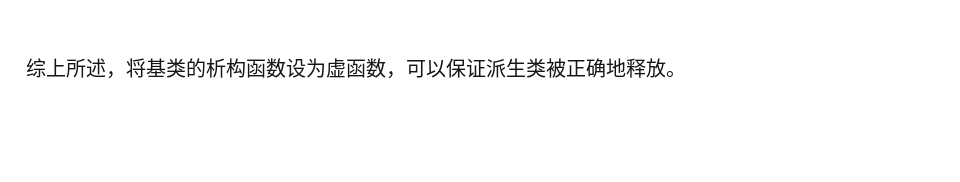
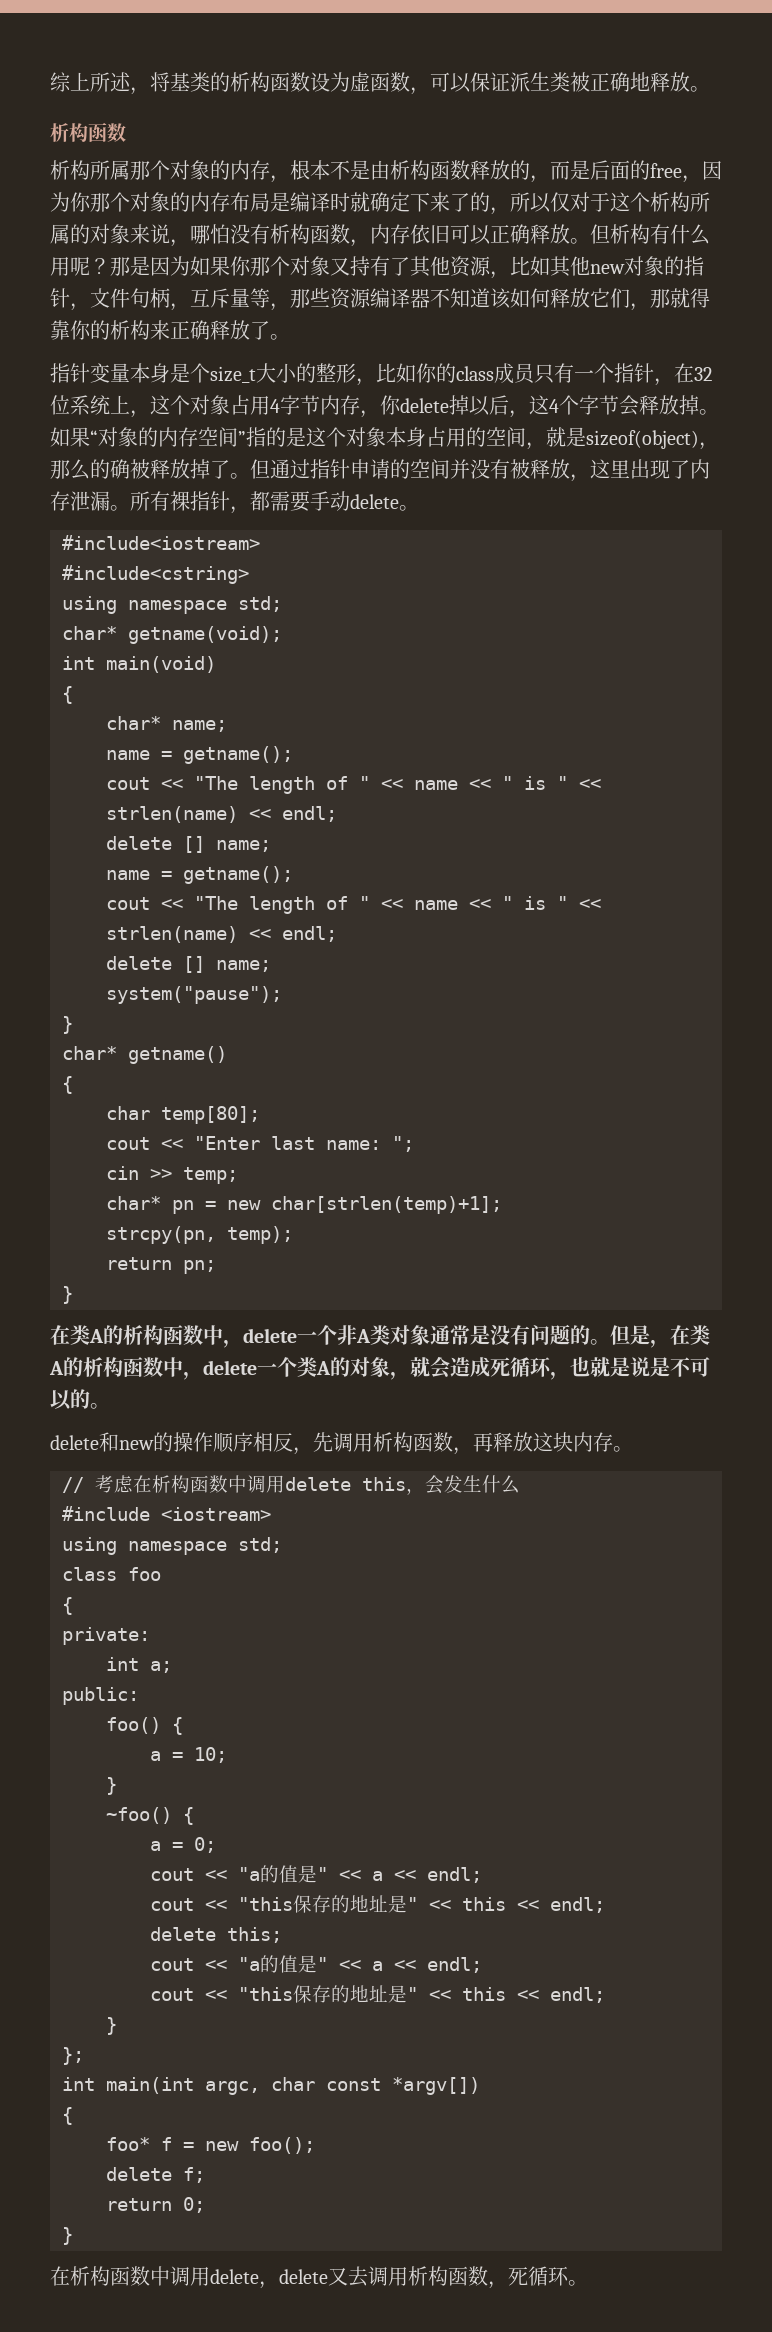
  综上所述，将基类的析构函数设为虚函数，可以保证派生类被正确地释放。
+ 析构函数
+ 析构所属那个对象的内存，根本不是由析构函数释放的，而是后面的free，因为你那个对象的内存布局是编译时就确定下来了的，所以仅对于这个析构所属的对象来说，哪怕没有析构函数，内存依旧可以正确释放。但析构有什么用呢？那是因为如果你那个对象又持有了其他资源，比如其他new对象的指针，文件句柄，互斥量等，那些资源编译器不知道该如何释放它们，那就得靠你的析构来正确释放了。
+ 指针变量本身是个size_t大小的整形，比如你的class成员只有一个指针，在32位系统上，这个对象占用4字节内存，你delete掉以后，这4个字节会释放掉。如果“对象的内存空间”指的是这个对象本身占用的空间，就是sizeof(object)，那么的确被释放掉了。但通过指针申请的空间并没有被释放，这里出现了内存泄漏。所有裸指针，都需要手动delete。
+ #include<iostream>
+ #include<cstring>
+ using namespace std;
+ char* getname(void);
+ int main(void)
+ {
+ char* name;
+ name = getname();
+ cout << "The length of " << name << " is " << strlen(name) << endl;
+ delete [] name;
+ name = getname();
+ cout << "The length of " << name << " is " << strlen(name) << endl;
+ delete [] name;
+ system("pause");
+ }
+ char* getname()
+ {
+ char temp[80];
+ cout << "Enter last name: ";
+ cin >> temp;
+ char* pn = new char[strlen(temp)+1];
+ strcpy(pn, temp);
+ return pn;
+ }
+ 在类A的析构函数中，delete一个非A类对象通常是没有问题的。但是，在类A的析构函数中，delete一个类A的对象，就会造成死循环，也就是说是不可以的。
+ delete和new的操作顺序相反，先调用析构函数，再释放这块内存。
+ // 考虑在析构函数中调用delete this，会发生什么
+ #include <iostream>
+ using namespace std;
+ class foo
+ {
+ private:
+ int a;
+ public:
+ foo() {
+ a = 10;
+ }
+ ~foo() {
+ a = 0;
+ cout << "a的值是" << a << endl;
+ cout << "this保存的地址是" << this << endl;
+ delete this;
+ cout << "a的值是" << a << endl;
+ cout << "this保存的地址是" << this << endl;
+ }
+ };
+ int main(int argc, char const *argv[])
+ {
+ foo* f = new foo();
+ delete f;
+ return 0;
+ }
+ 在析构函数中调用delete，delete又去调用析构函数，死循环。

